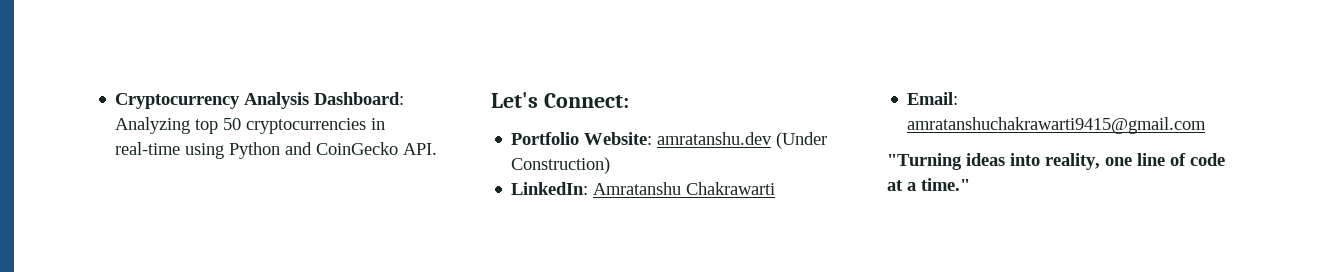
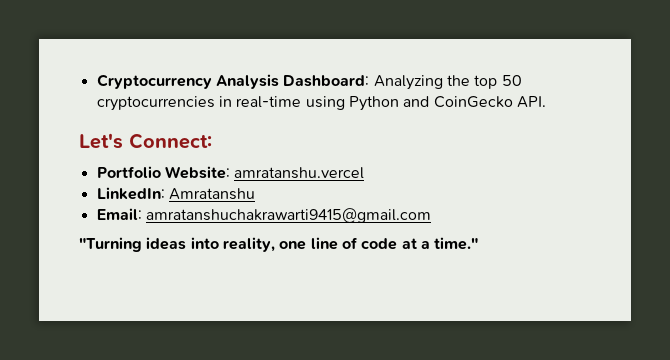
- Cryptocurrency Analysis Dashboard: Analyzing top 50 cryptocurrencies in real-time using Python and CoinGecko API.
+ Cryptocurrency Analysis Dashboard: Analyzing the top 50 cryptocurrencies in real-time using Python and CoinGecko API.
- Portfolio Website: amratanshu.dev (Under Construction)
+ Portfolio Website: amratanshu.vercel
- LinkedIn: Amratanshu Chakrawarti
+ LinkedIn: Amratanshu

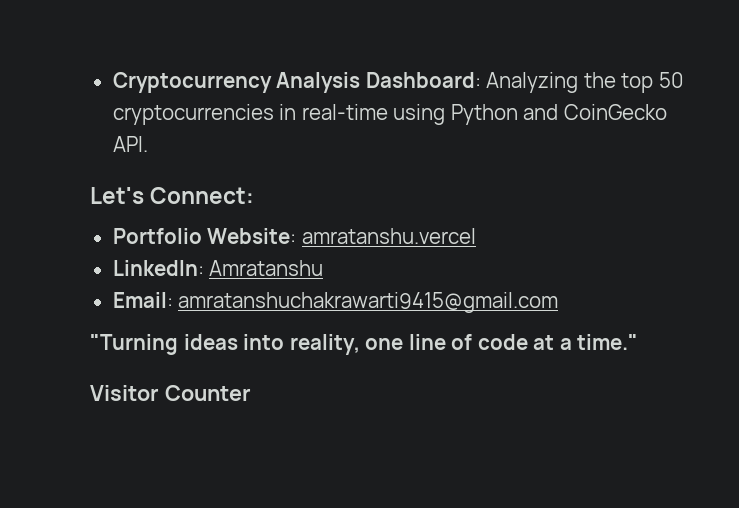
+ Visitor Counter

